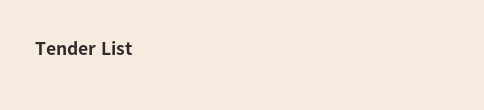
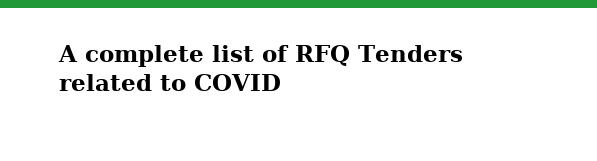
- Tender List
+ A complete list of RFQ Tenders related to COVID

